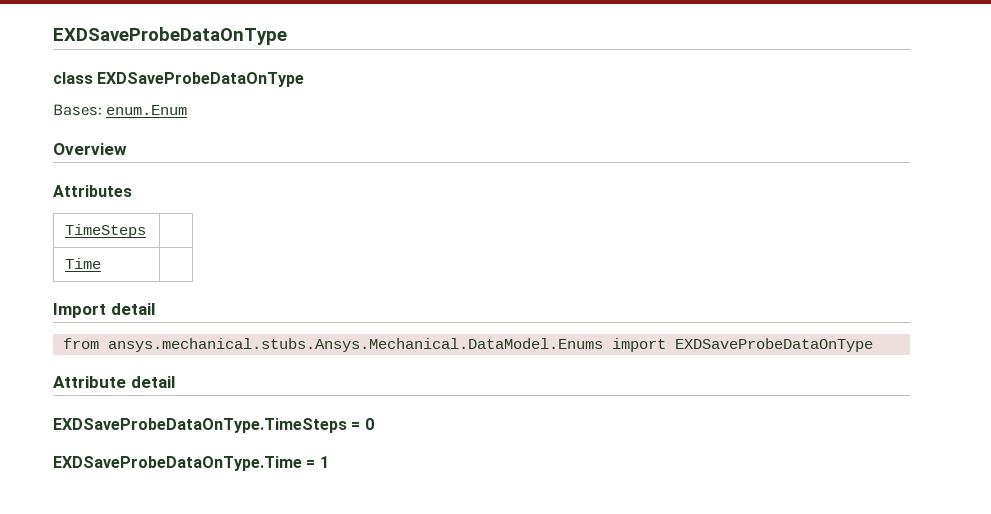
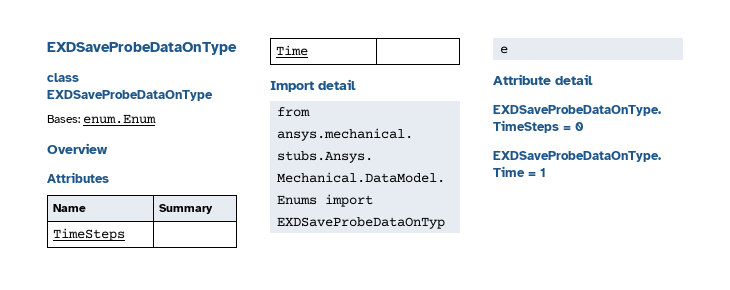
+ Name | Summary

